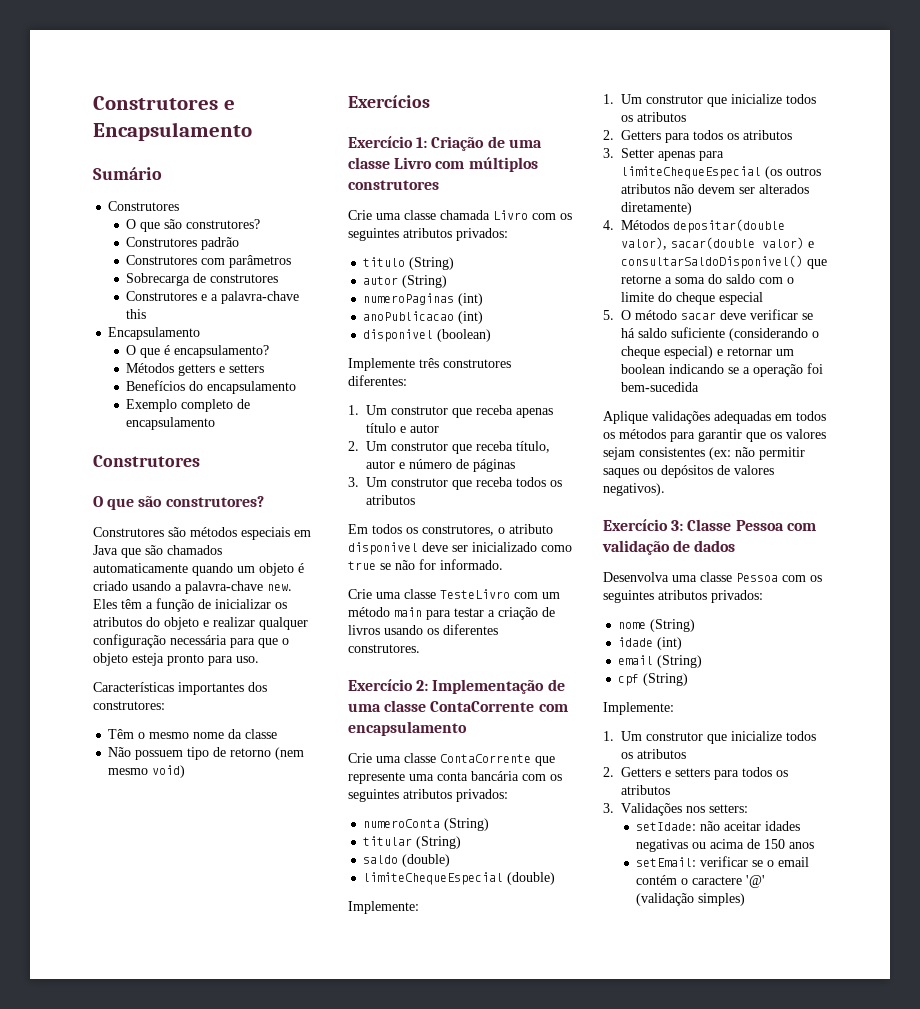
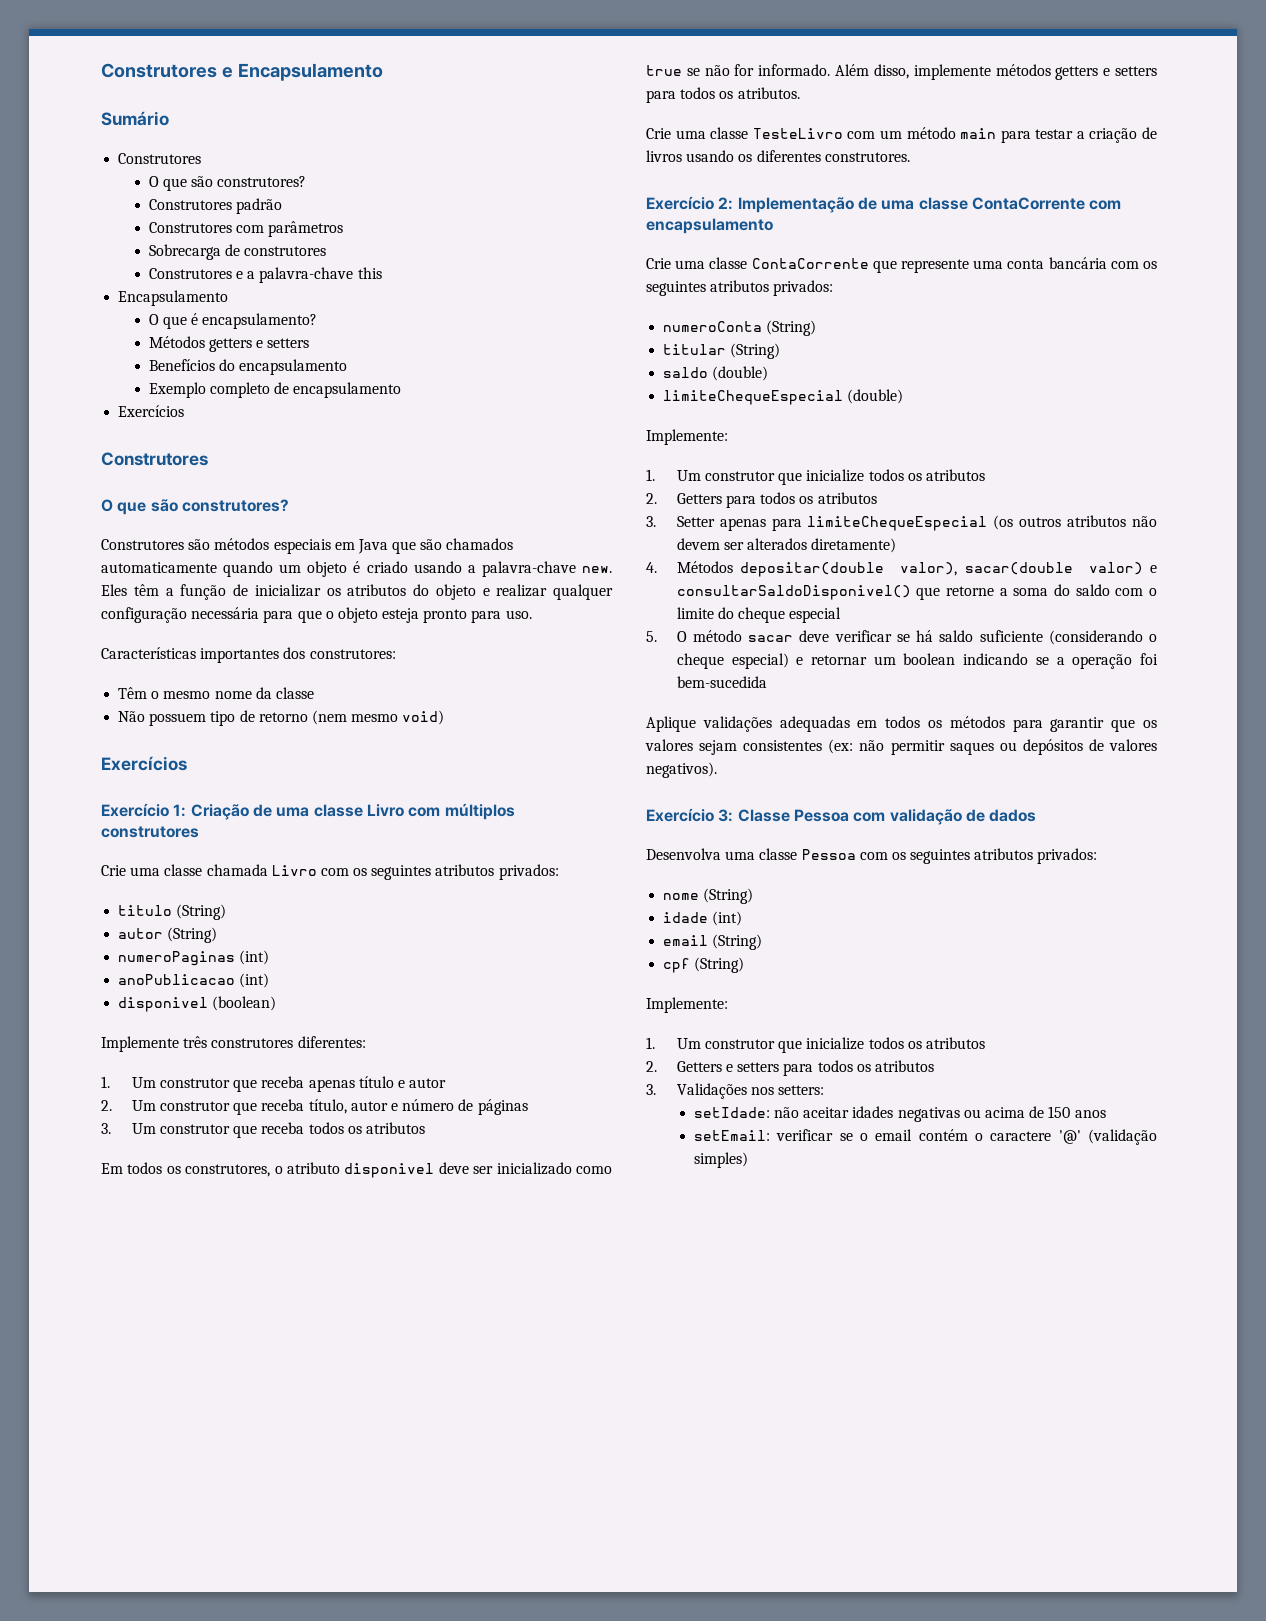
  Exemplo completo de encapsulamento
+ Exercícios
+ Além disso, implemente métodos getters e setters para todos os atributos.

